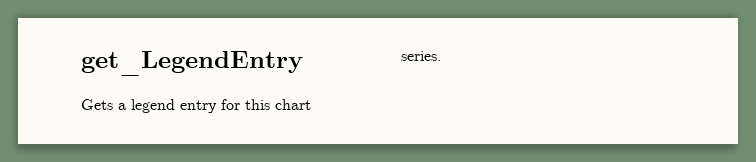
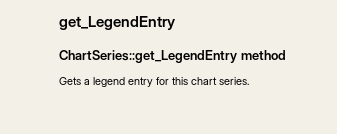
+ ChartSeries::get_LegendEntry method

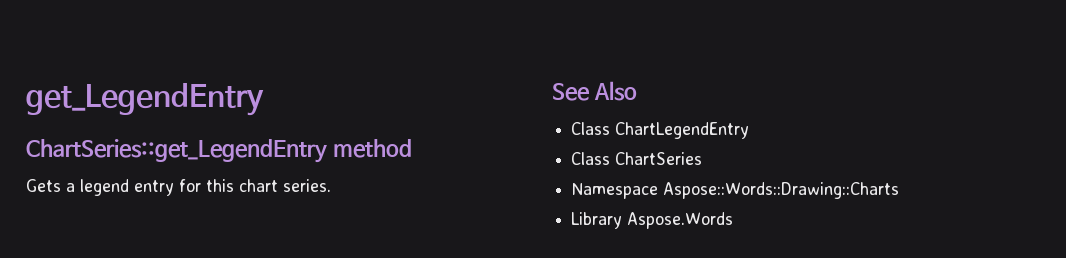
+ See Also
+ Class ChartLegendEntry
+ Class ChartSeries
+ Namespace Aspose::Words::Drawing::Charts
+ Library Aspose.Words

